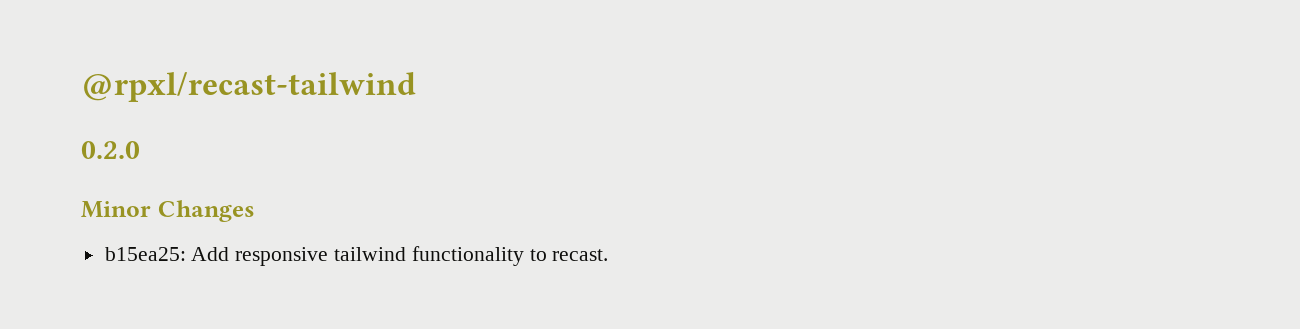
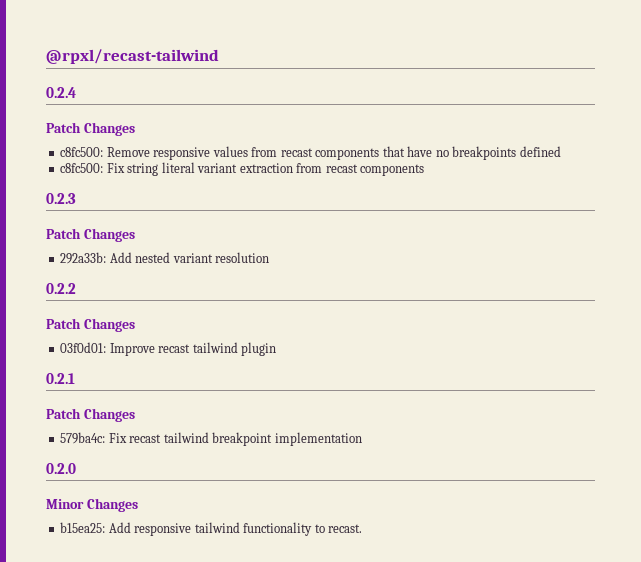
+ 0.2.4
+ Patch Changes
+ c8fc500: Remove responsive values from recast components that have no breakpoints defined
+ c8fc500: Fix string literal variant extraction from recast components
+ 0.2.3
+ Patch Changes
+ 292a33b: Add nested variant resolution
+ 0.2.2
+ Patch Changes
+ 03f0d01: Improve recast tailwind plugin
+ 0.2.1
+ Patch Changes
+ 579ba4c: Fix recast tailwind breakpoint implementation

